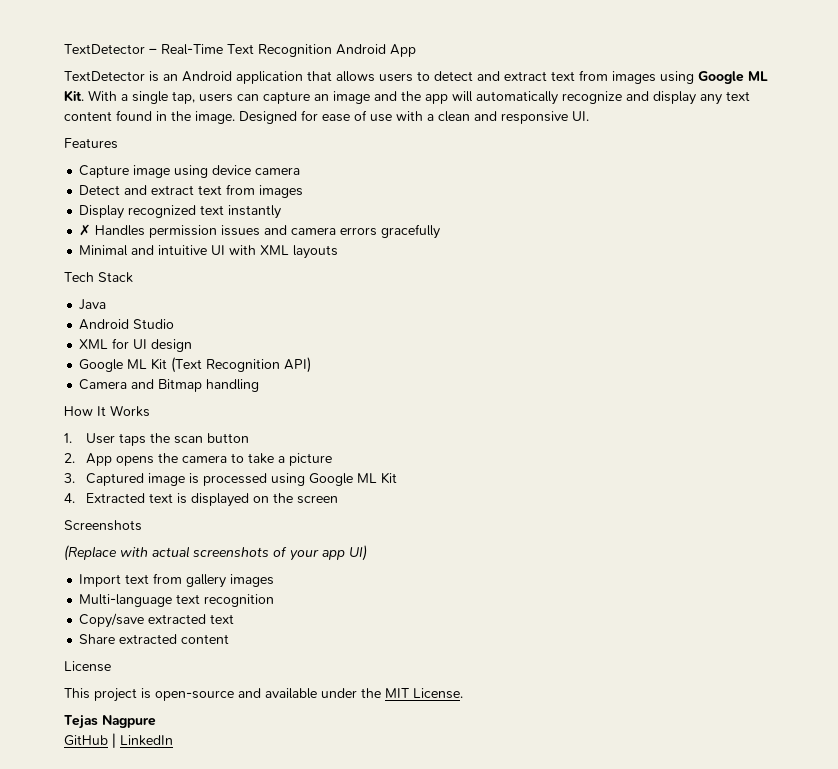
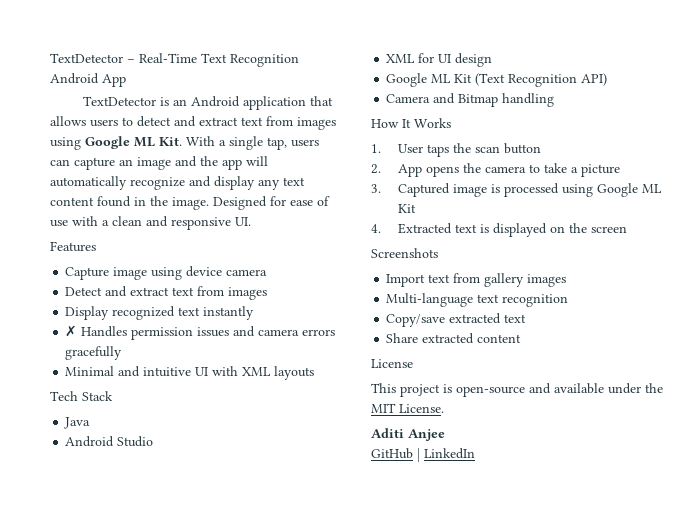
- (Replace with actual screenshots of your app UI)
- Tejas Nagpure
+ Aditi Anjee

